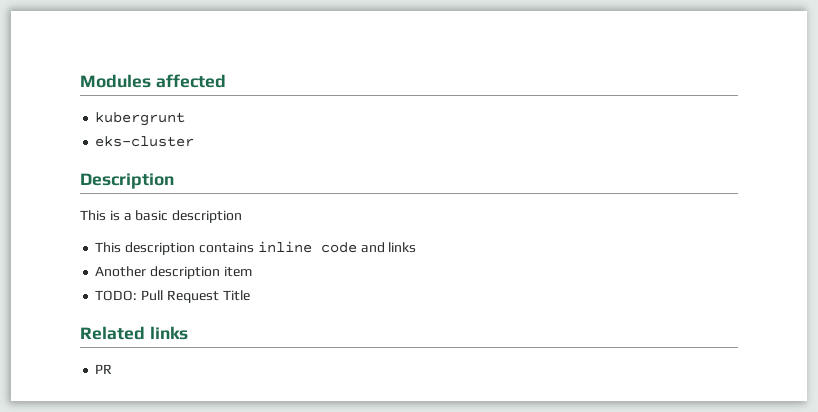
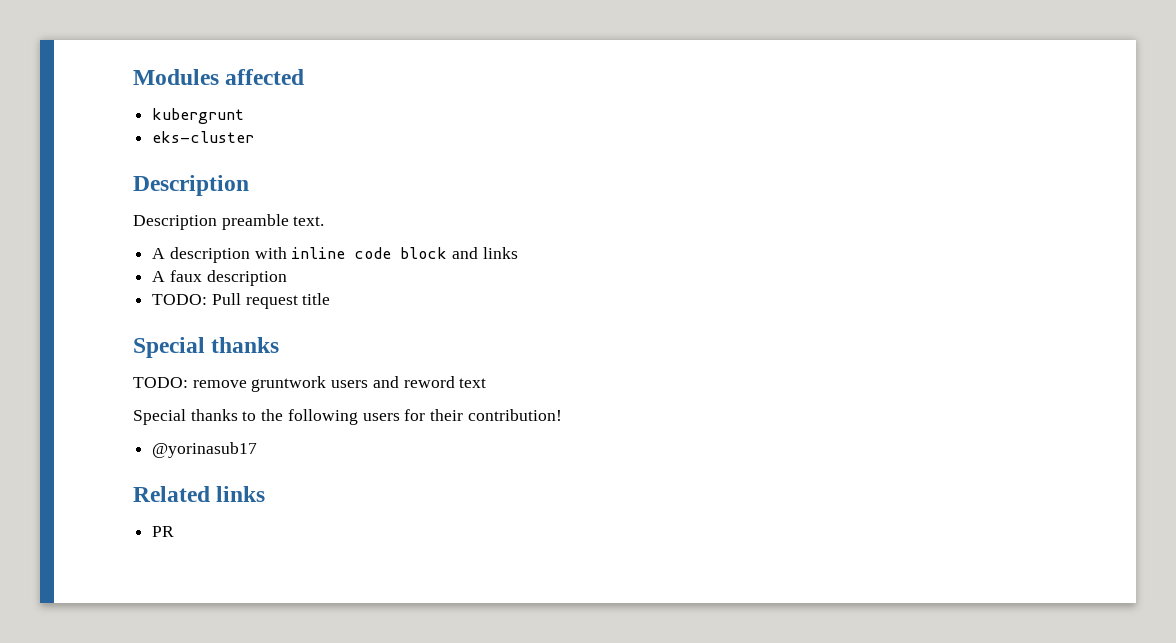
- This is a basic description
- This description contains inline code and links
+ Description preamble text.
+ A description with inline code block and links
- Another description item
+ A faux description
- TODO: Pull Request Title
+ TODO: Pull request title
+ Special thanks
+ TODO: remove gruntwork users and reword text
+ Special thanks to the following users for their contribution!
+ @yorinasub17

